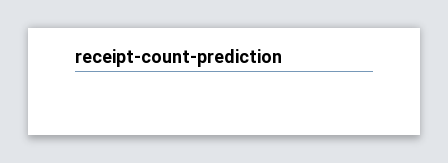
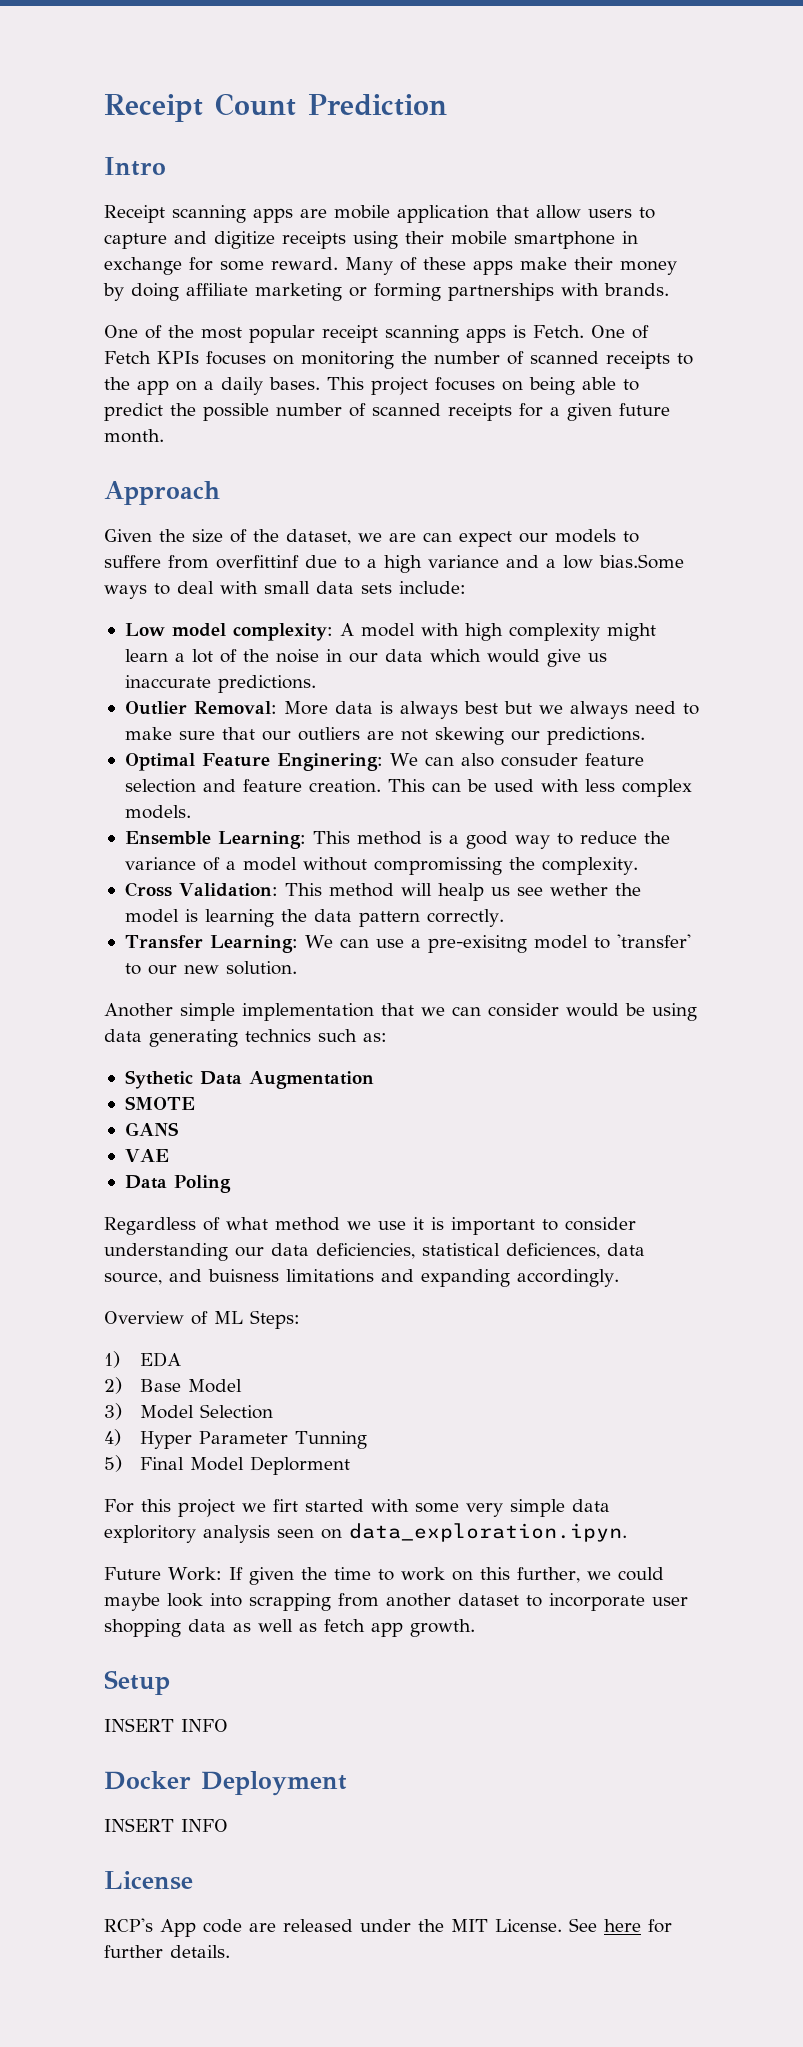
- receipt-count-prediction
+ Receipt Count Prediction
+ Intro
+ Receipt scanning apps are mobile application that allow users to capture and digitize receipts using their mobile smartphone in exchange for some reward. Many of these apps make their money by doing affiliate marketing or forming partnerships with brands.
+ One of the most popular receipt scanning apps is Fetch. One of Fetch KPIs focuses on monitoring the number of scanned receipts to the app on a daily bases. This project focuses on being able to predict the possible number of scanned receipts for a given future month.
+ Approach
+ Given the size of the dataset, we are can expect our models to suffere from overfittinf due to a high variance and a low bias.Some ways to deal with small data sets include:
+ Low model complexity: A model with high complexity might learn a lot of the noise in our data which would give us inaccurate predictions.
+ Outlier Removal: More data is always best but we always need to make sure that our outliers are not skewing our predictions.
+ Optimal Feature Enginering: We can also consuder feature selection and feature creation. This can be used with less complex models.
+ Ensemble Learning: This method is a good way to reduce the variance of a model without compromissing the complexity.
+ Cross Validation: This method will healp us see wether the model is learning the data pattern correctly.
+ Transfer Learning: We can use a pre-exisitng model to 'transfer' to our new solution.
+ Another simple implementation that we can consider would be using data generating technics such as:
+ Sythetic Data Augmentation
+ SMOTE
+ GANS
+ VAE
+ Data Poling
+ Regardless of what method we use it is important to consider understanding our data deficiencies, statistical deficiences, data source, and buisness limitations and expanding accordingly.
+ Overview of ML Steps:
+ 1) EDA
+ 2) Base Model
+ 3) Model Selection
+ 4) Hyper Parameter Tunning
+ 5) Final Model Deplorment
+ For this project we firt started with some very simple data exploritory analysis seen on data_exploration.ipyn.
+ Future Work: If given the time to work on this further, we could maybe look into scrapping from another dataset to incorporate user shopping data as well as fetch app growth.
+ Setup
+ INSERT INFO
+ Docker Deployment
+ INSERT INFO
+ License
+ RCP's App code are released under the MIT License. See here for further details.

